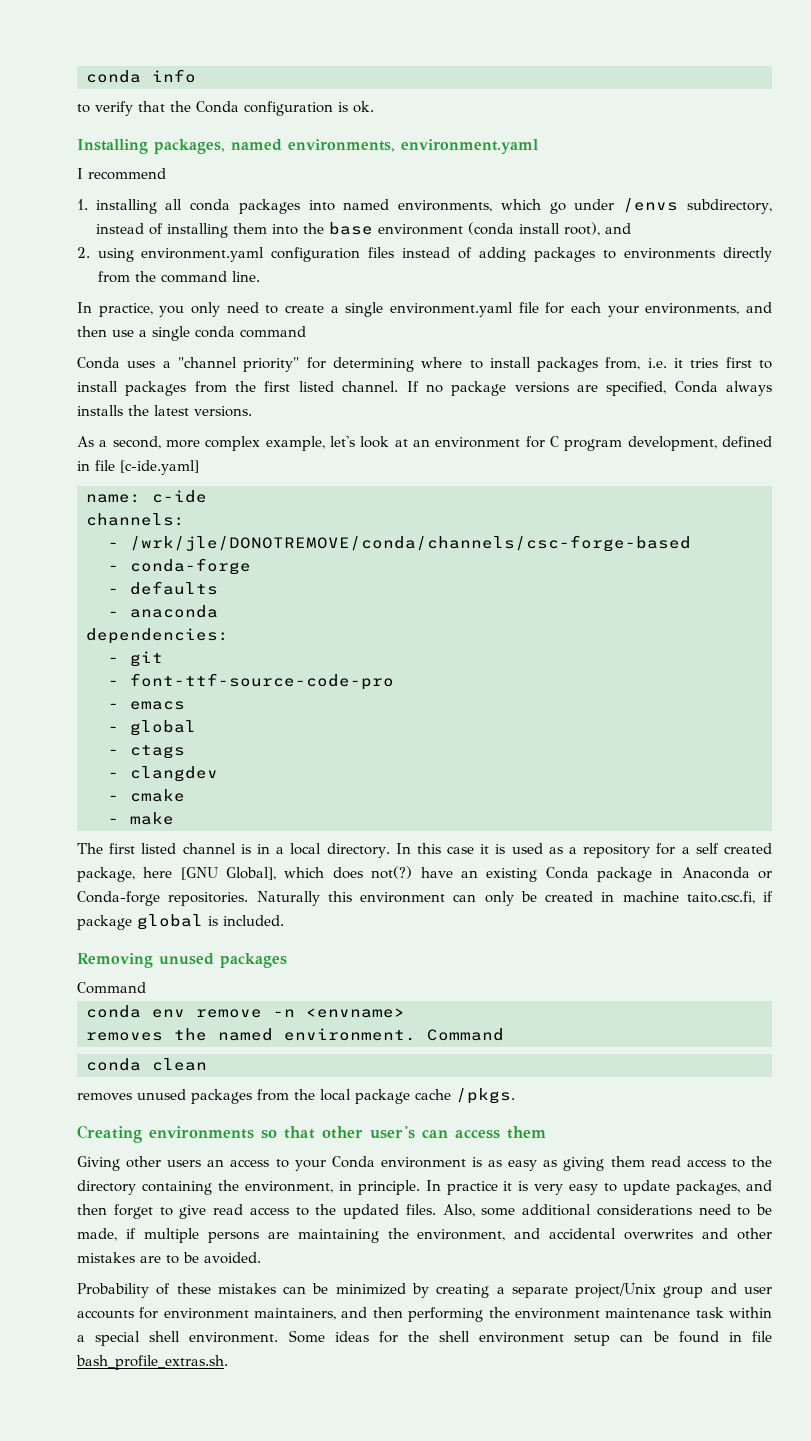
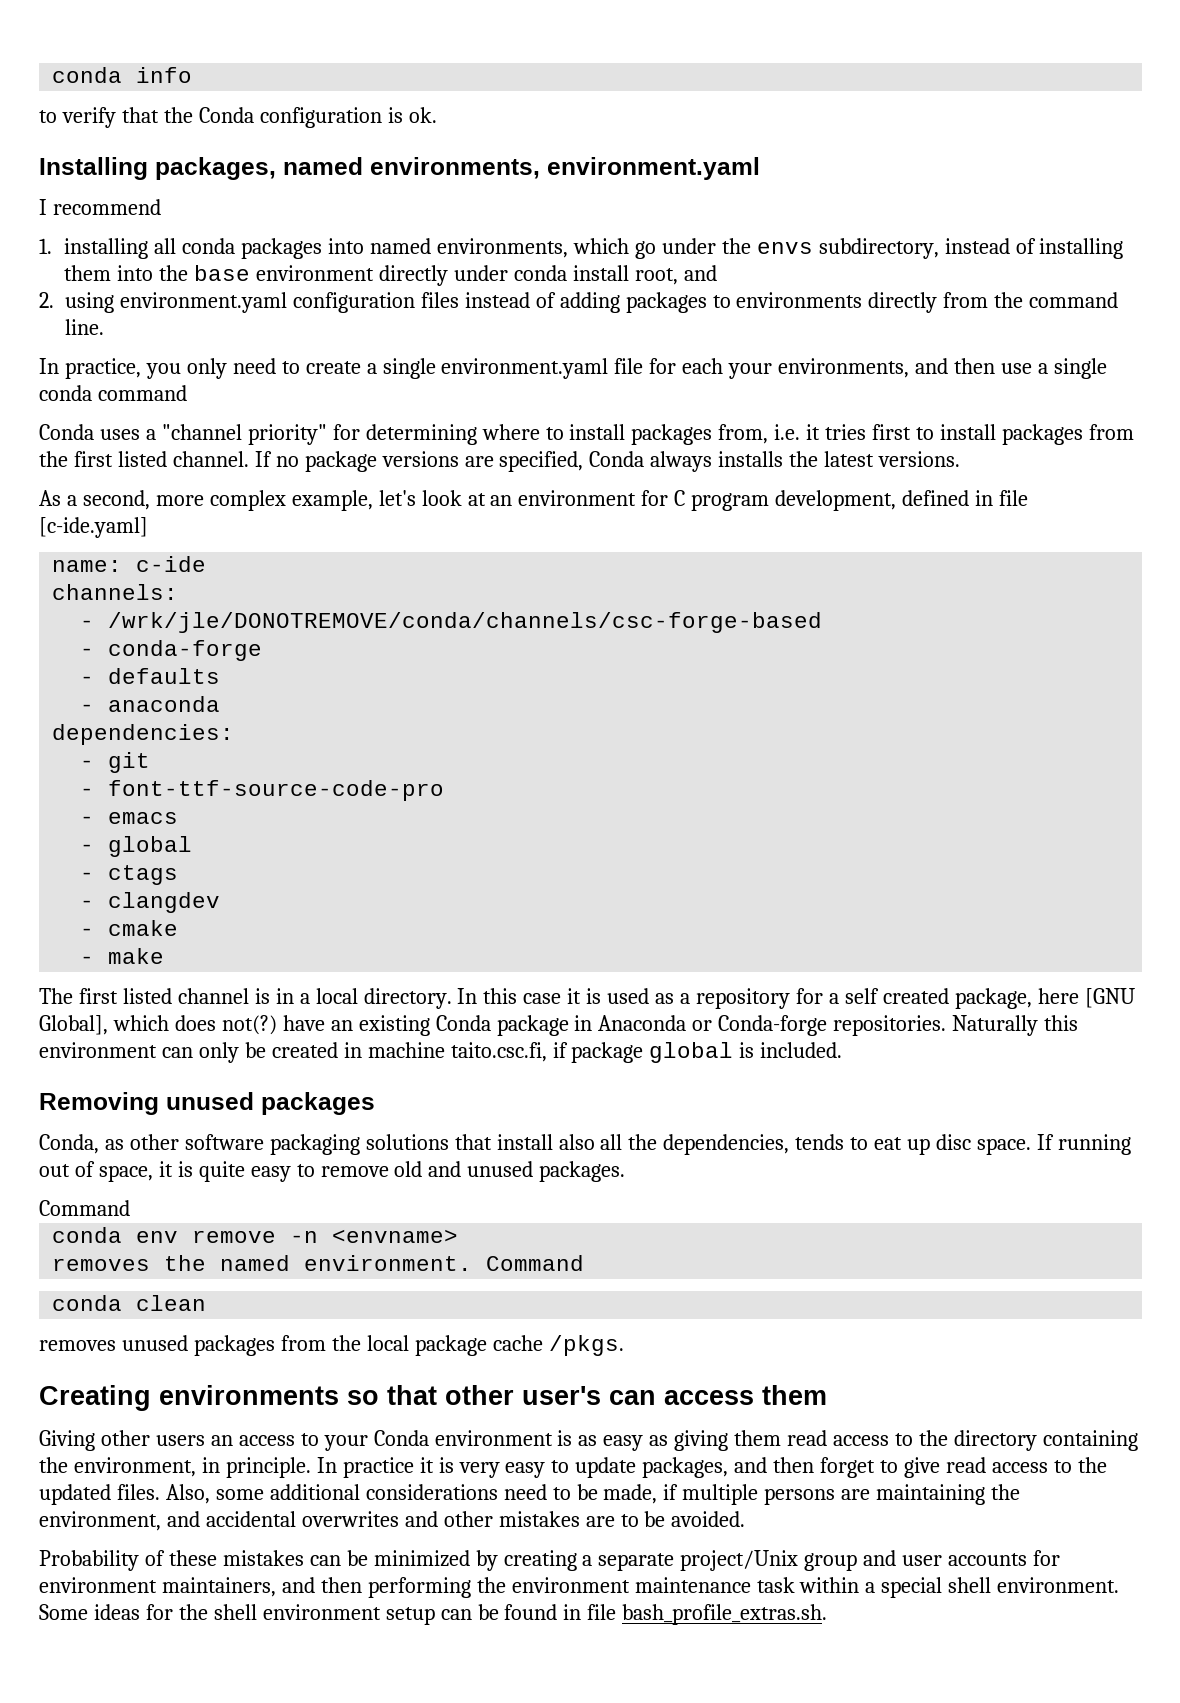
- 1. installing all conda packages into named environments, which go under /envs subdirectory, instead of installing them into the base environment (conda install root), and
+ 1. installing all conda packages into named environments, which go under the envs subdirectory, instead of installing them into the base environment directly under conda install root, and
+ Conda, as other software packaging solutions that install also all the dependencies, tends to eat up disc space. If running out of space, it is quite easy to remove old and unused packages.

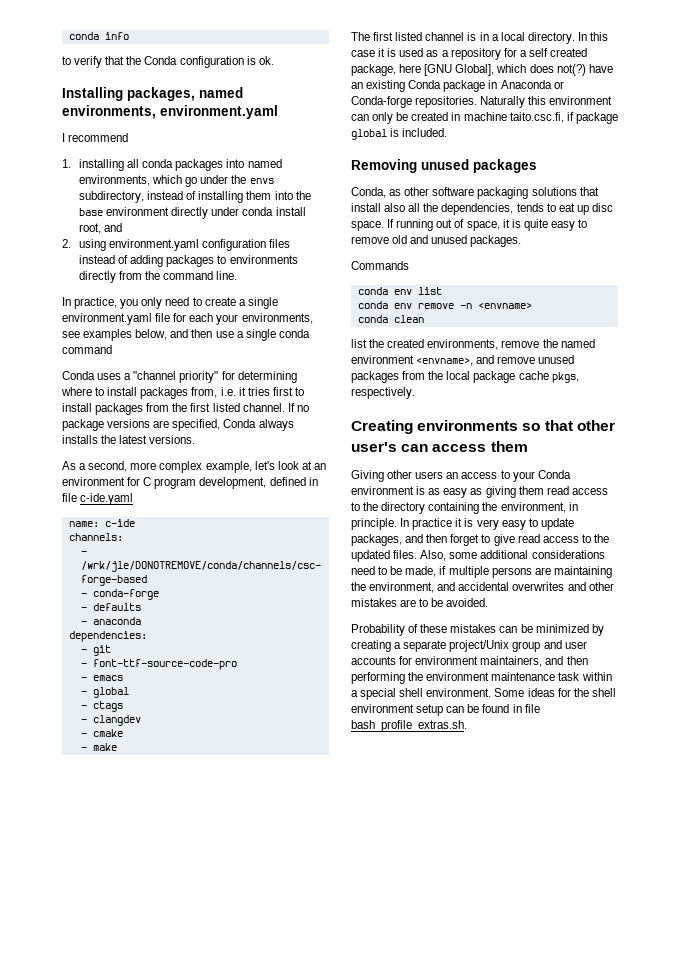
- In practice, you only need to create a single environment.yaml file for each your environments, and then use a single conda command
+ In practice, you only need to create a single environment.yaml file for each your environments, see examples below, and then use a single conda command
- As a second, more complex example, let's look at an environment for C program development, defined in file [c-ide.yaml]
+ As a second, more complex example, let's look at an environment for C program development, defined in file c-ide.yaml
  If running out of space, it is quite easy to remove old and unused packages.
- Command
+ Commands
+ conda env list
- removes the named environment. Command
  conda clean
- removes unused packages from the local package cache /pkgs.
+ list the created environments, remove the named environment <envname>, and remove unused packages from the local package cache pkgs, respectively.

